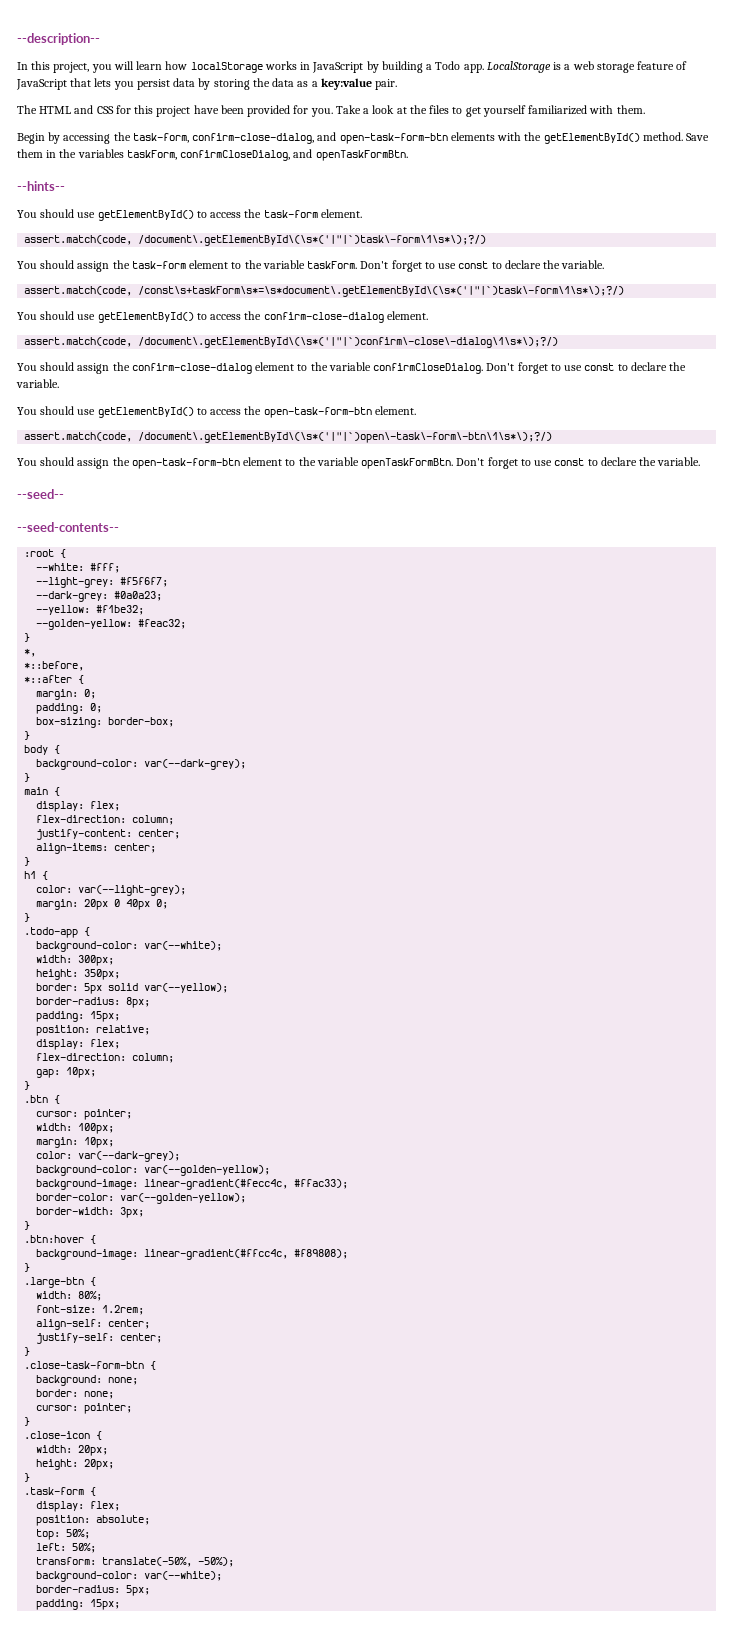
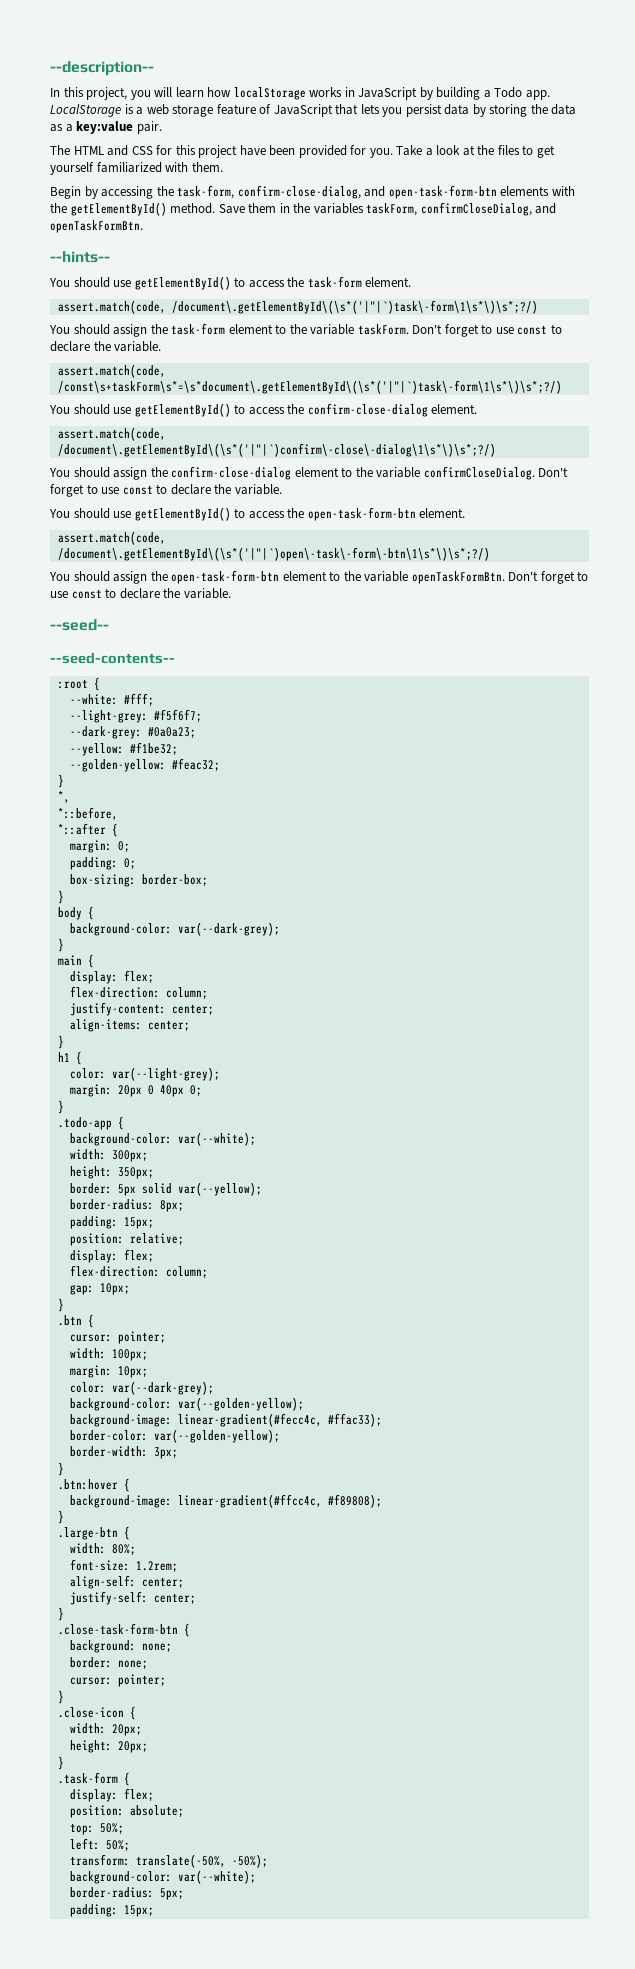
- assert.match(code, /document\.getElementById\(\s*('|"|`)task\-form\1\s*\);?/)
+ assert.match(code, /document\.getElementById\(\s*('|"|`)task\-form\1\s*\)\s*;?/)
- assert.match(code, /const\s+taskForm\s*=\s*document\.getElementById\(\s*('|"|`)task\-form\1\s*\);?/)
+ assert.match(code, /const\s+taskForm\s*=\s*document\.getElementById\(\s*('|"|`)task\-form\1\s*\)\s*;?/)
- assert.match(code, /document\.getElementById\(\s*('|"|`)confirm\-close\-dialog\1\s*\);?/)
+ assert.match(code, /document\.getElementById\(\s*('|"|`)confirm\-close\-dialog\1\s*\)\s*;?/)
- assert.match(code, /document\.getElementById\(\s*('|"|`)open\-task\-form\-btn\1\s*\);?/)
+ assert.match(code, /document\.getElementById\(\s*('|"|`)open\-task\-form\-btn\1\s*\)\s*;?/)

